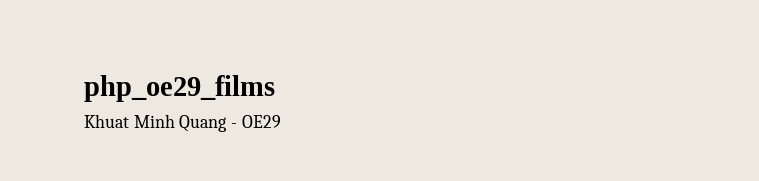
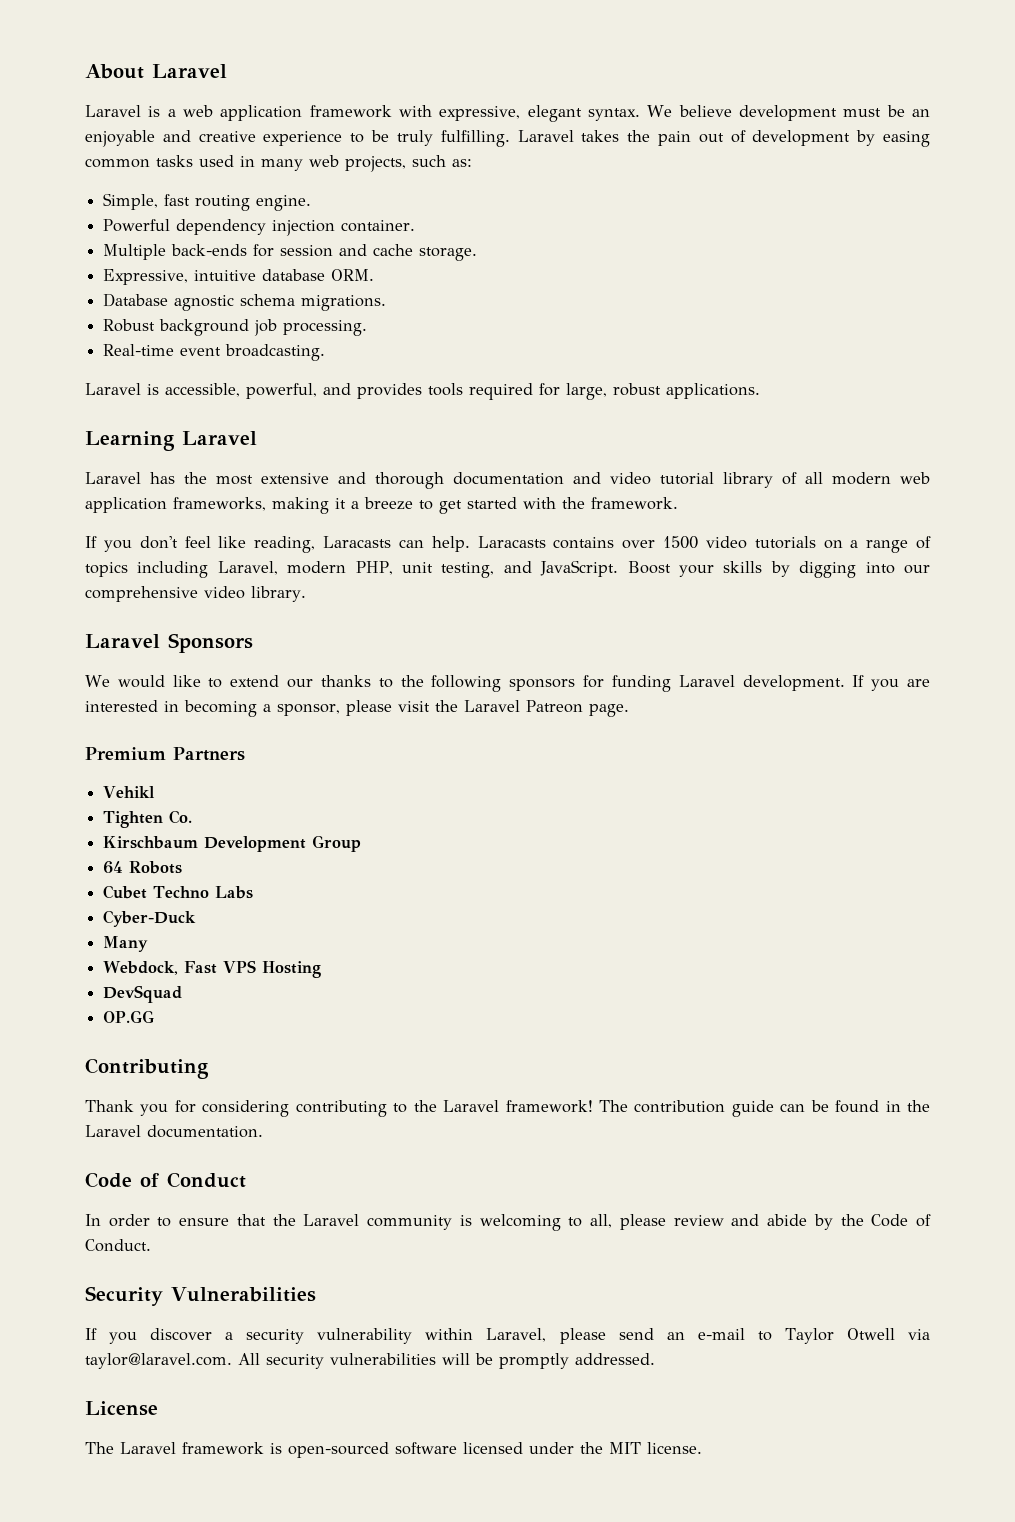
- php_oe29_films
- Khuat Minh Quang - OE29
+ About Laravel
+ Laravel is a web application framework with expressive, elegant syntax. We believe development must be an enjoyable and creative experience to be truly fulfilling. Laravel takes the pain out of development by easing common tasks used in many web projects, such as:
+ Simple, fast routing engine.
+ Powerful dependency injection container.
+ Multiple back-ends for session and cache storage.
+ Expressive, intuitive database ORM.
+ Database agnostic schema migrations.
+ Robust background job processing.
+ Real-time event broadcasting.
+ Laravel is accessible, powerful, and provides tools required for large, robust applications.
+ Learning Laravel
+ Laravel has the most extensive and thorough documentation and video tutorial library of all modern web application frameworks, making it a breeze to get started with the framework.
+ If you don't feel like reading, Laracasts can help. Laracasts contains over 1500 video tutorials on a range of topics including Laravel, modern PHP, unit testing, and JavaScript. Boost your skills by digging into our comprehensive video library.
+ Laravel Sponsors
+ We would like to extend our thanks to the following sponsors for funding Laravel development. If you are interested in becoming a sponsor, please visit the Laravel Patreon page.
+ Premium Partners
+ Vehikl
+ Tighten Co.
+ Kirschbaum Development Group
+ 64 Robots
+ Cubet Techno Labs
+ Cyber-Duck
+ Many
+ Webdock, Fast VPS Hosting
+ DevSquad
+ OP.GG
+ Contributing
+ Thank you for considering contributing to the Laravel framework! The contribution guide can be found in the Laravel documentation.
+ Code of Conduct
+ In order to ensure that the Laravel community is welcoming to all, please review and abide by the Code of Conduct.
+ Security Vulnerabilities
+ If you discover a security vulnerability within Laravel, please send an e-mail to Taylor Otwell via taylor@laravel.com. All security vulnerabilities will be promptly addressed.
+ License
+ The Laravel framework is open-sourced software licensed under the MIT license.

